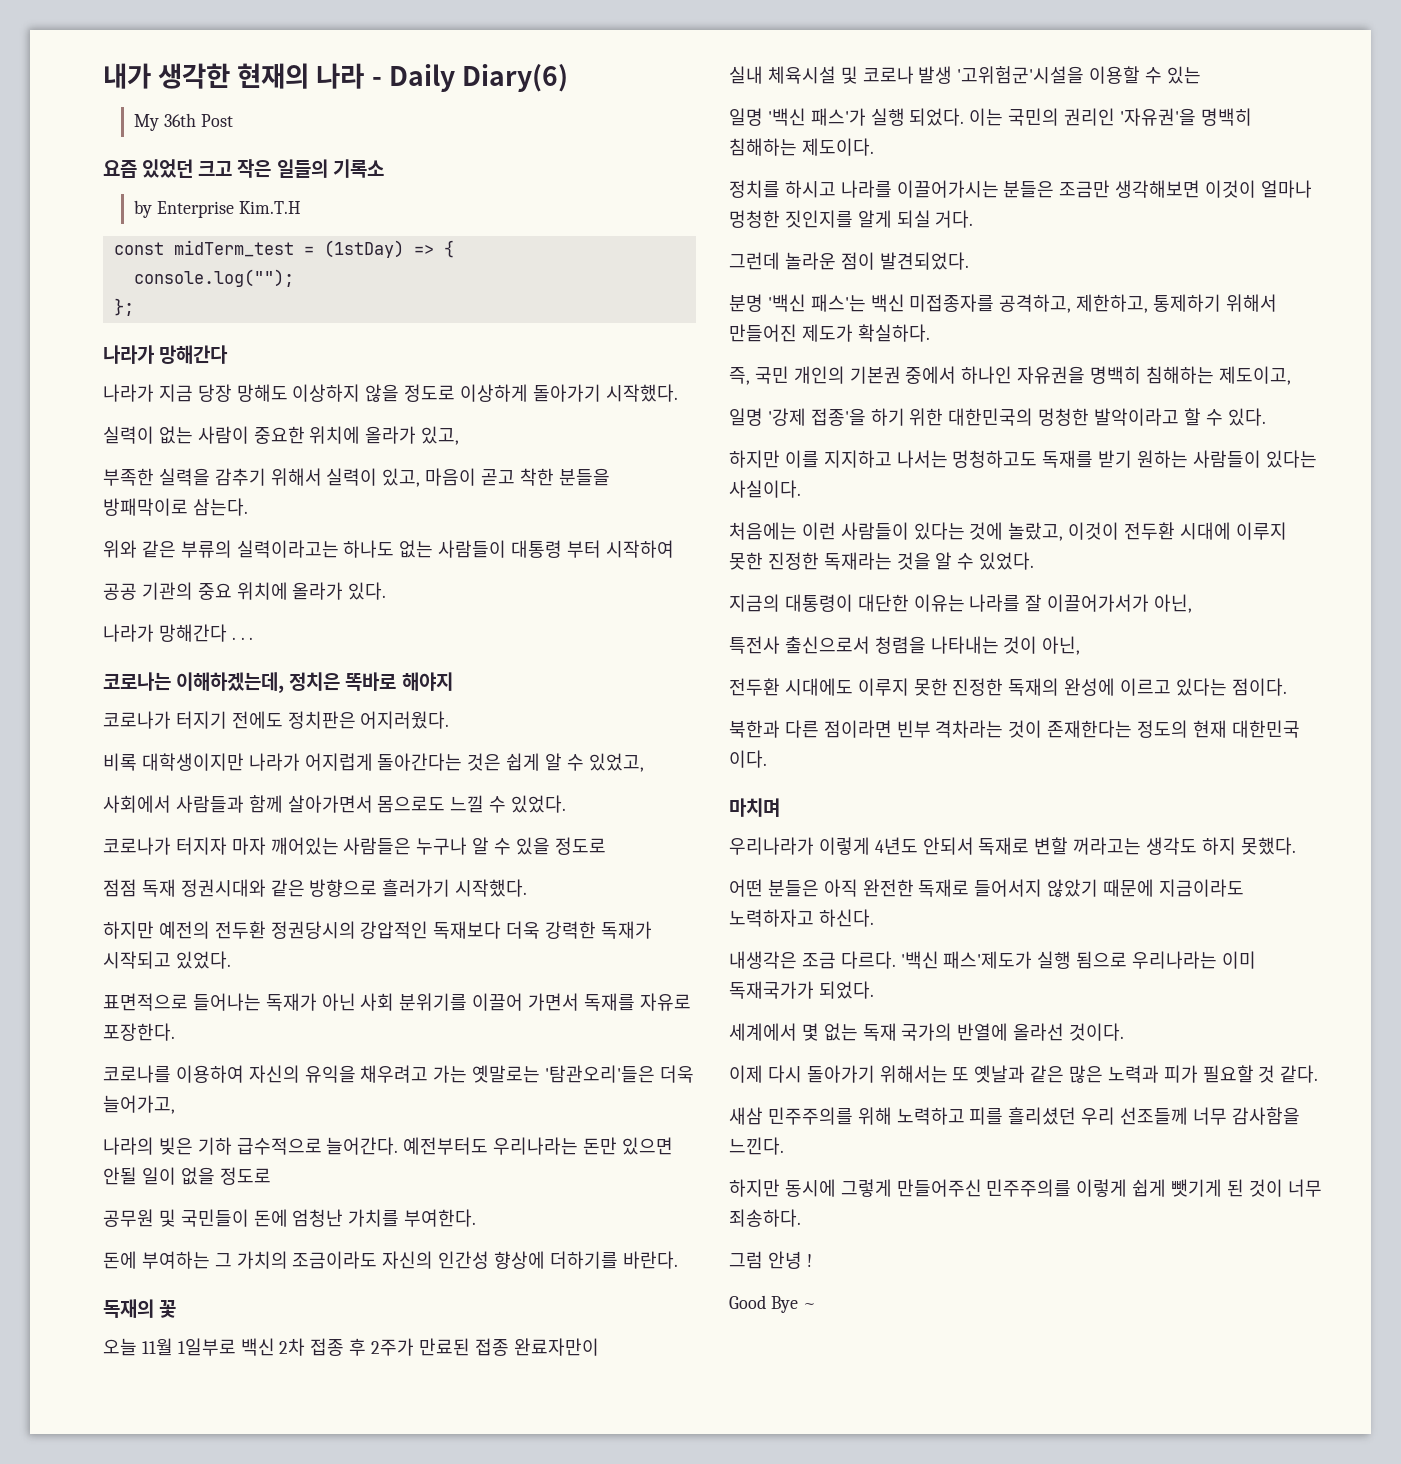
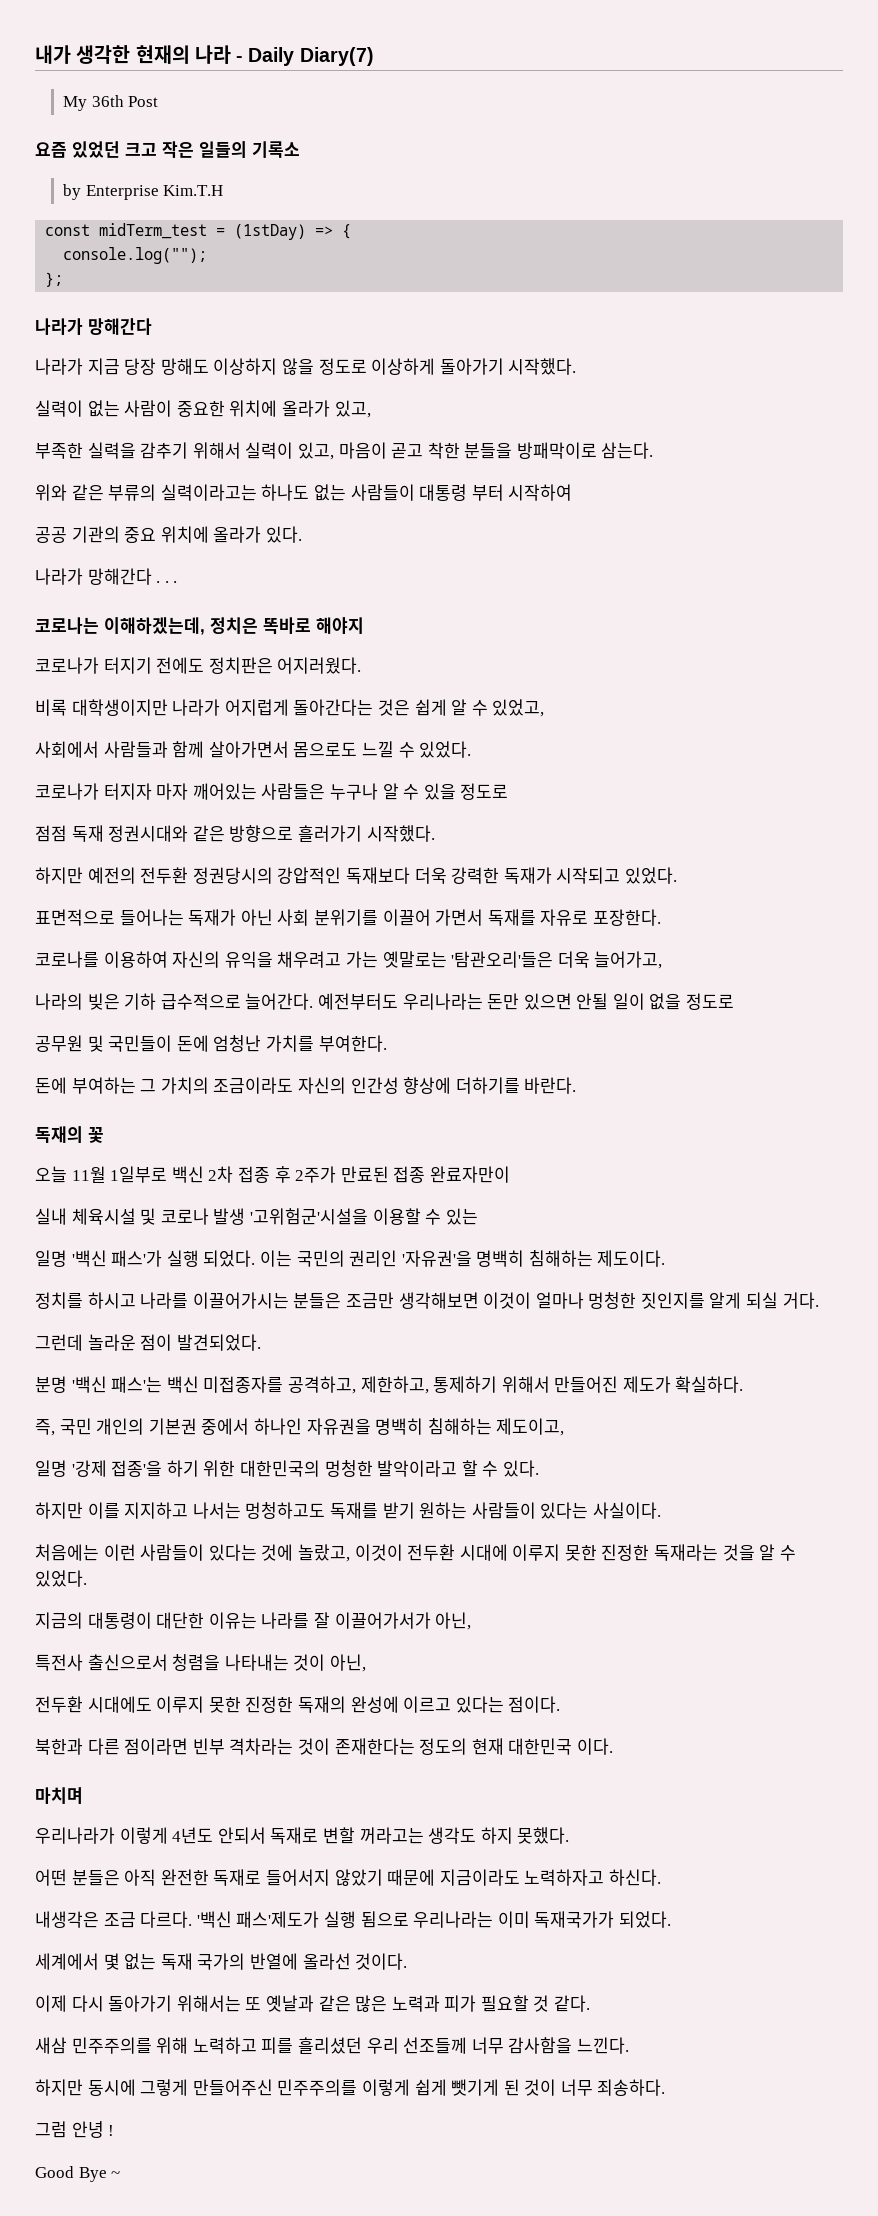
- 내가 생각한 현재의 나라 - Daily Diary(6)
+ 내가 생각한 현재의 나라 - Daily Diary(7)

